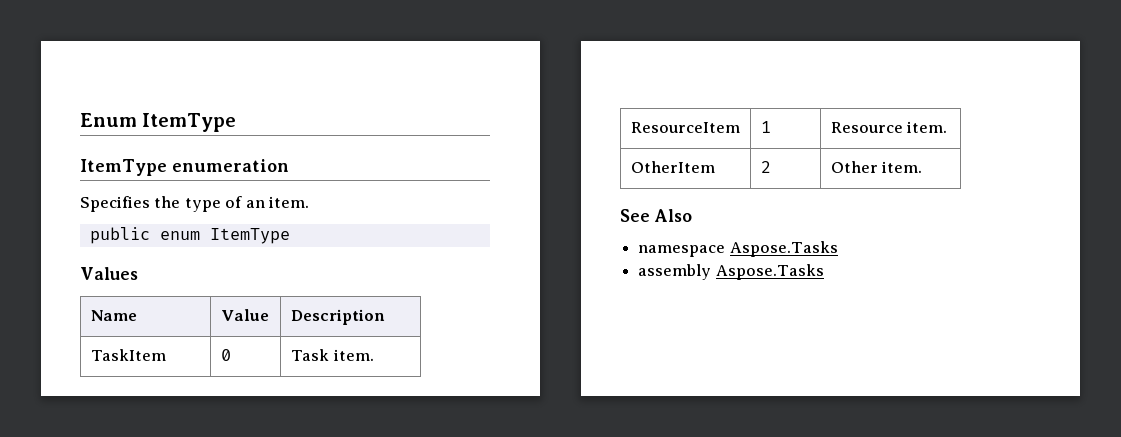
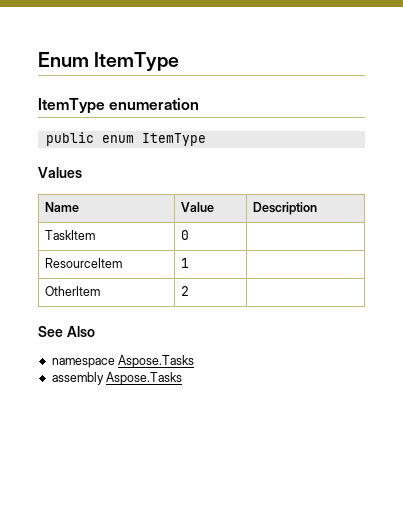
- Specifies the type of an item.
- TaskItem | 0 | Task item.
+ TaskItem | 0 |
- ResourceItem | 1 | Resource item.
+ ResourceItem | 1 |
- OtherItem | 2 | Other item.
+ OtherItem | 2 |

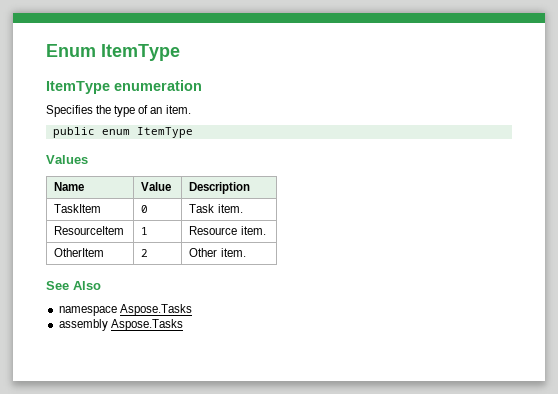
+ Specifies the type of an item.
- TaskItem | 0 |
+ TaskItem | 0 | Task item.
- ResourceItem | 1 |
+ ResourceItem | 1 | Resource item.
- OtherItem | 2 |
+ OtherItem | 2 | Other item.

